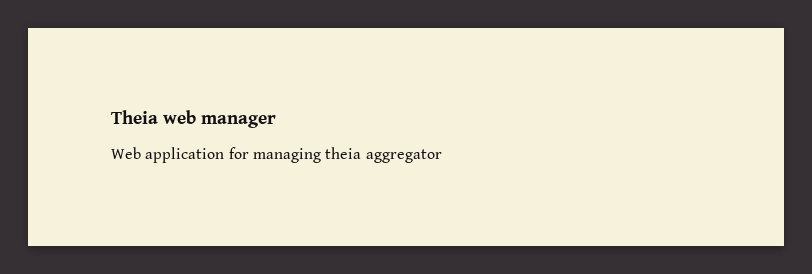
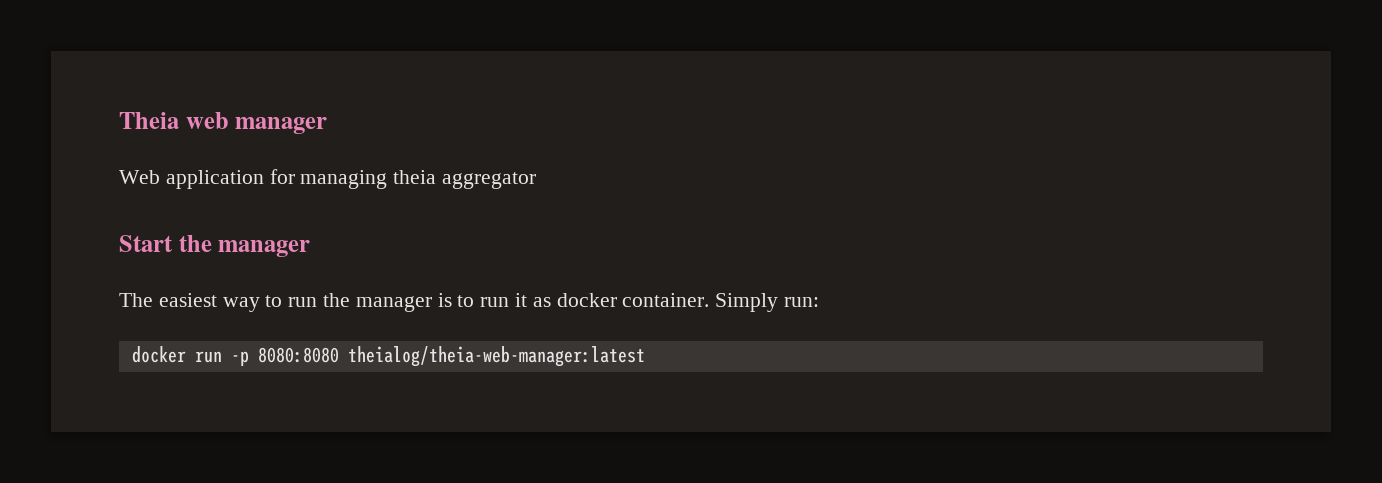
+ Start the manager
+ The easiest way to run the manager is to run it as docker container. Simply run:
+ docker run -p 8080:8080 theialog/theia-web-manager:latest

